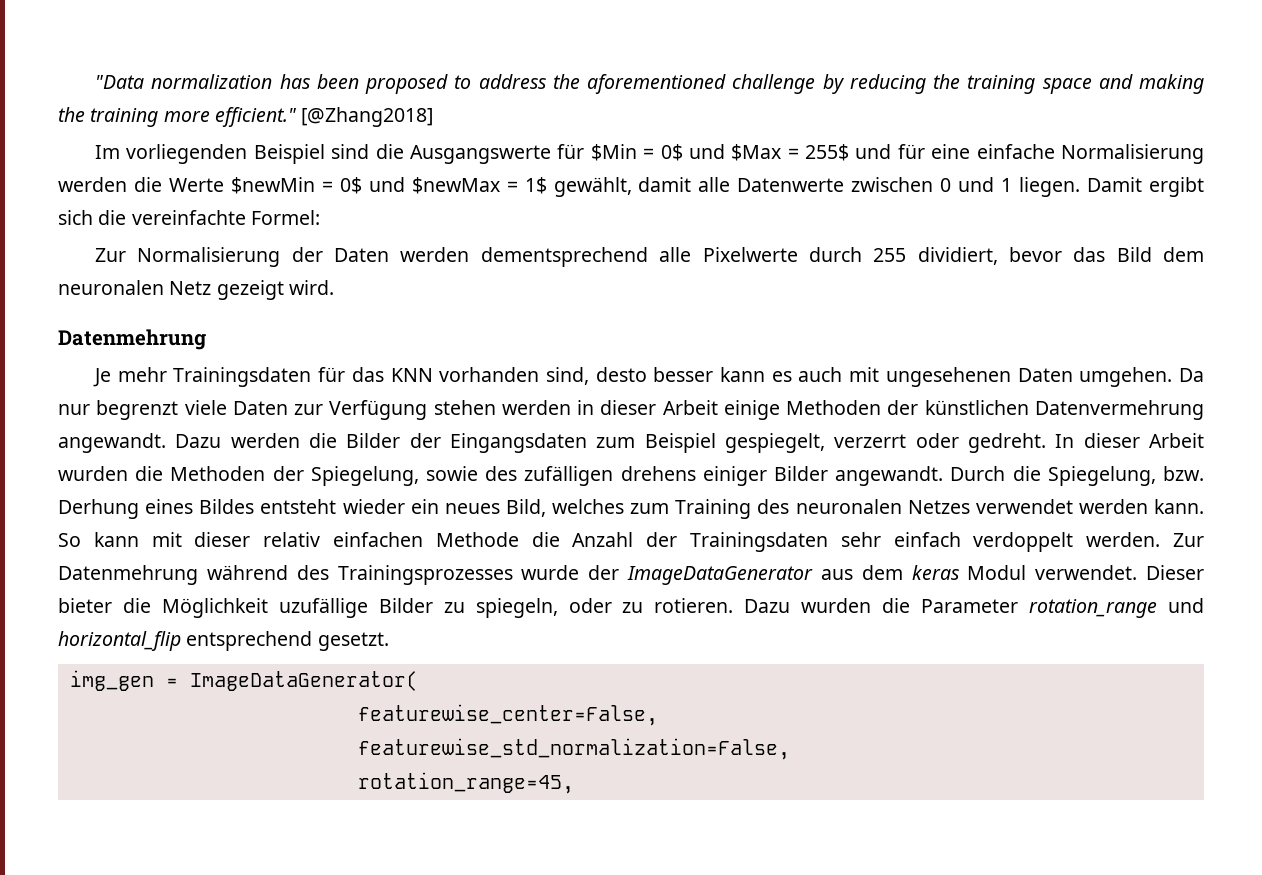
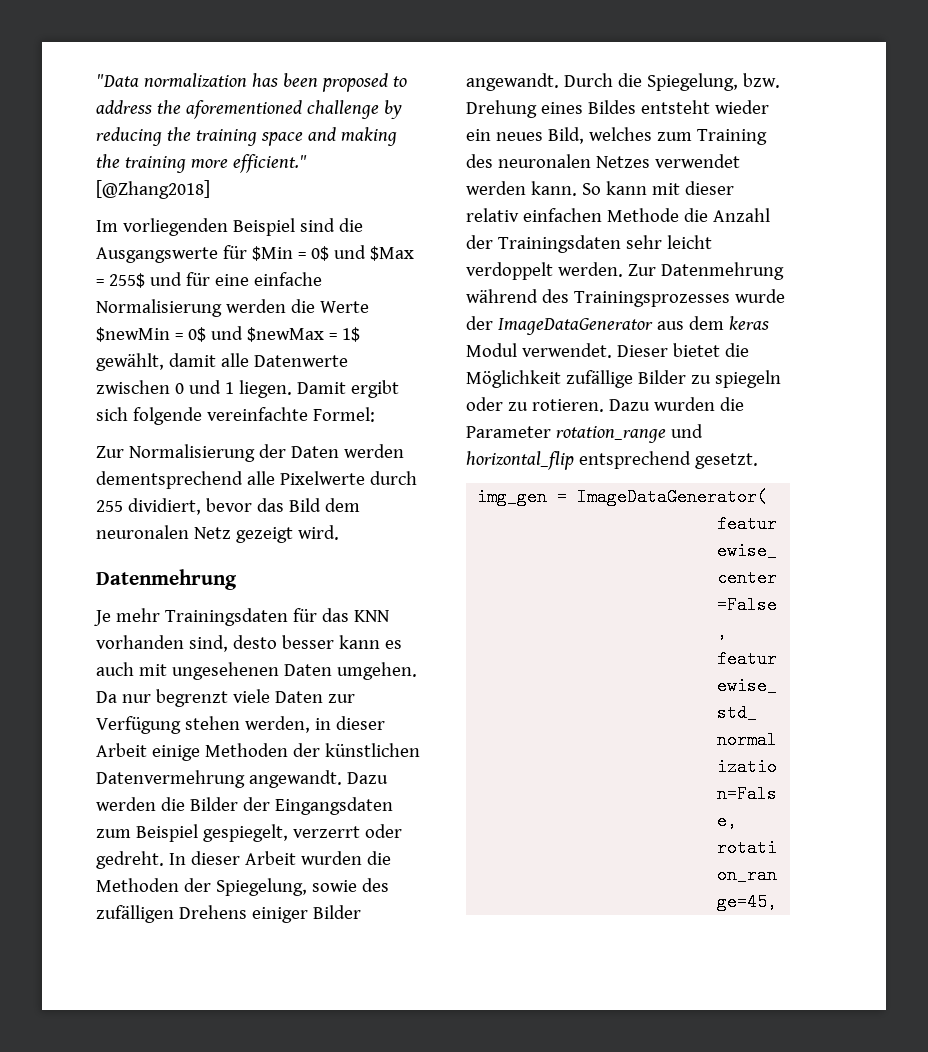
- Damit ergibt sich die vereinfachte Formel:
+ Damit ergibt sich folgende vereinfachte Formel:
- Da nur begrenzt viele Daten zur Verfügung stehen werden in dieser Arbeit einige Methoden der künstlichen Datenvermehrung angewandt.
+ Da nur begrenzt viele Daten zur Verfügung stehen werden, in dieser Arbeit einige Methoden der künstlichen Datenvermehrung angewandt.
- In dieser Arbeit wurden die Methoden der Spiegelung, sowie des zufälligen drehens einiger Bilder angewandt.
+ In dieser Arbeit wurden die Methoden der Spiegelung, sowie des zufälligen Drehens einiger Bilder angewandt.
- Durch die Spiegelung, bzw. Derhung eines Bildes entsteht wieder ein neues Bild, welches zum Training des neuronalen Netzes verwendet werden kann.
+ Durch die Spiegelung, bzw. Drehung eines Bildes entsteht wieder ein neues Bild, welches zum Training des neuronalen Netzes verwendet werden kann.
- So kann mit dieser relativ einfachen Methode die Anzahl der Trainingsdaten sehr einfach verdoppelt werden.
+ So kann mit dieser relativ einfachen Methode die Anzahl der Trainingsdaten sehr leicht verdoppelt werden.
- Dieser bieter die Möglichkeit uzufällige Bilder zu spiegeln, oder zu rotieren.
+ Dieser bietet die Möglichkeit zufällige Bilder zu spiegeln oder zu rotieren.

